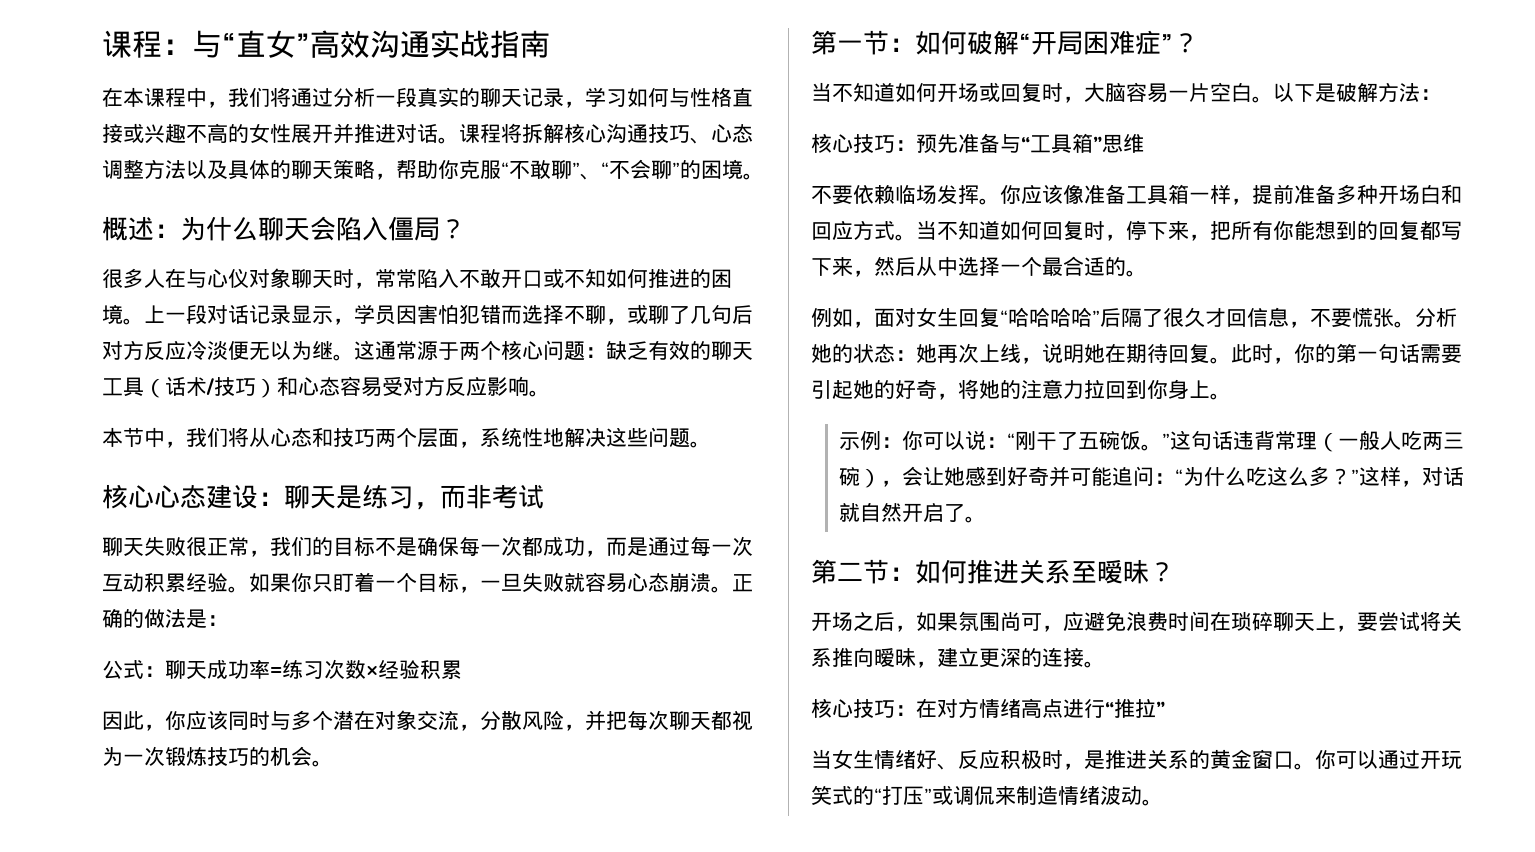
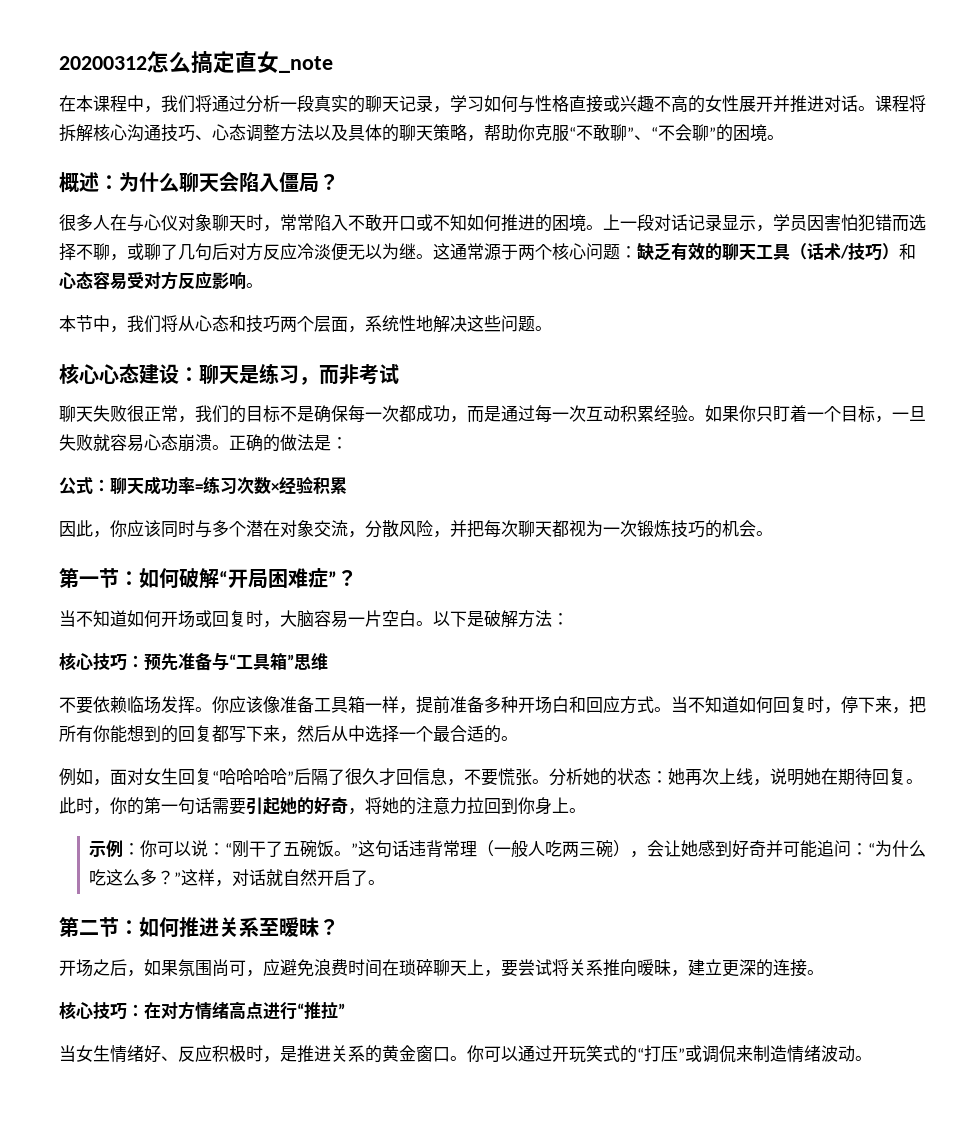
- 课程：与“直女”高效沟通实战指南
+ 20200312怎么搞定直女_note

